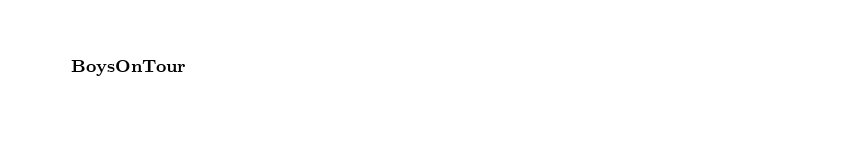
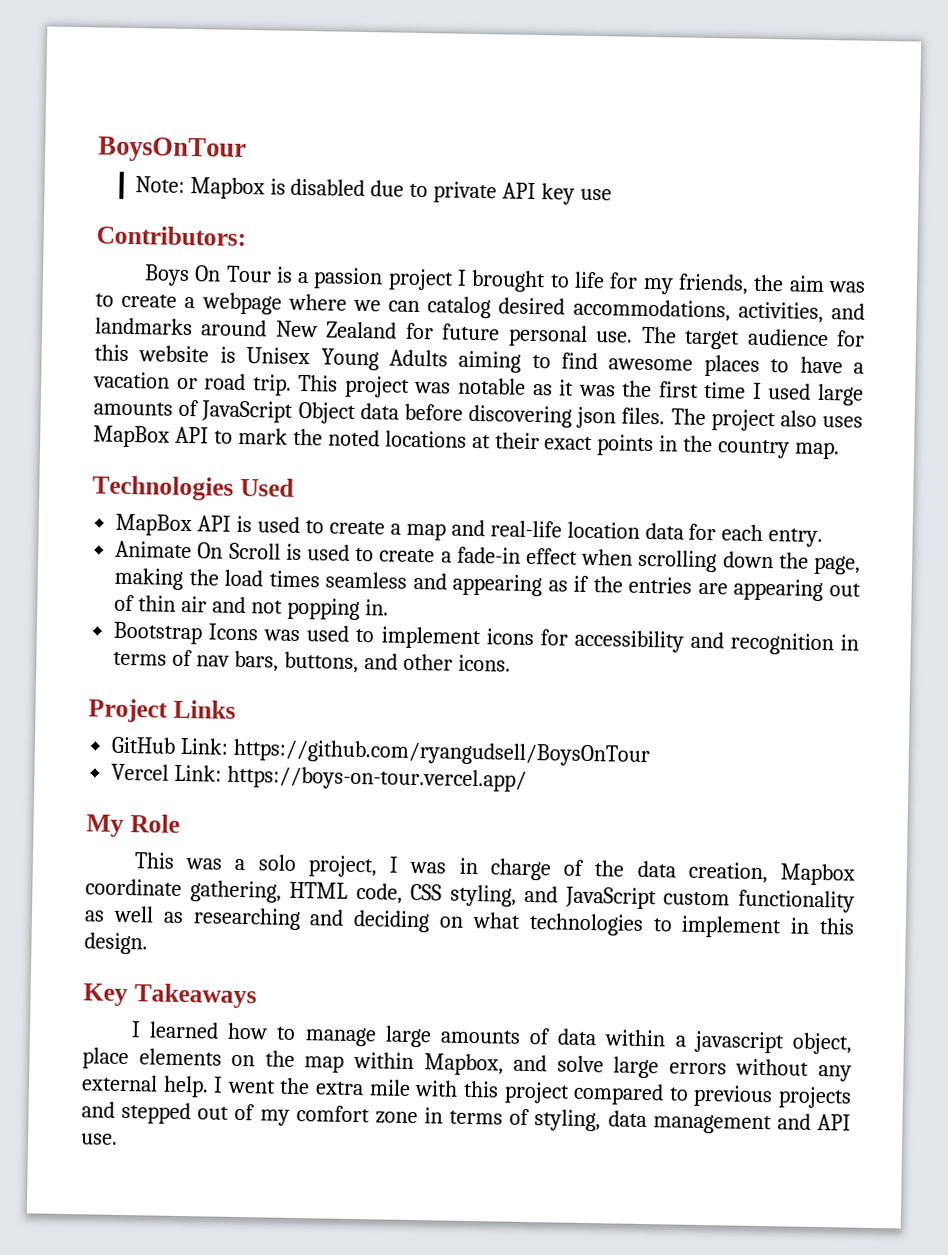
+ Note: Mapbox is disabled due to private API key use
+ Contributors:
+ Boys On Tour is a passion project I brought to life for my friends, the aim was to create a webpage where we can catalog desired accommodations, activities, and landmarks around New Zealand for future personal use. The target audience for this website is Unisex Young Adults aiming to find awesome places to have a vacation or road trip. This project was notable as it was the first time I used large amounts of JavaScript Object data before discovering json files. The project also uses MapBox API to mark the noted locations at their exact points in the country map.
+ Technologies Used
+ MapBox API is used to create a map and real-life location data for each entry.
+ Animate On Scroll is used to create a fade-in effect when scrolling down the page, making the load times seamless and appearing as if the entries are appearing out of thin air and not popping in.
+ Bootstrap Icons was used to implement icons for accessibility and recognition in terms of nav bars, buttons, and other icons.
+ Project Links
+ GitHub Link: https://github.com/ryangudsell/BoysOnTour
+ Vercel Link: https://boys-on-tour.vercel.app/
+ My Role
+ This was a solo project, I was in charge of the data creation, Mapbox coordinate gathering, HTML code, CSS styling, and JavaScript custom functionality as well as researching and deciding on what technologies to implement in this design.
+ Key Takeaways
+ I learned how to manage large amounts of data within a javascript object, place elements on the map within Mapbox, and solve large errors without any external help. I went the extra mile with this project compared to previous projects and stepped out of my comfort zone in terms of styling, data management and API use.

